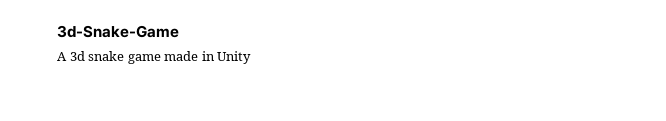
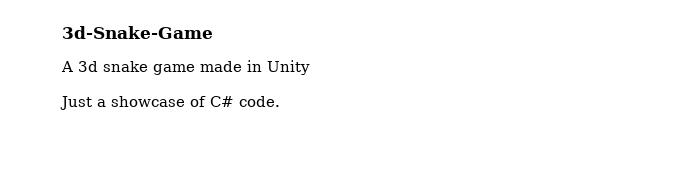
+ Just a showcase of C# code.

